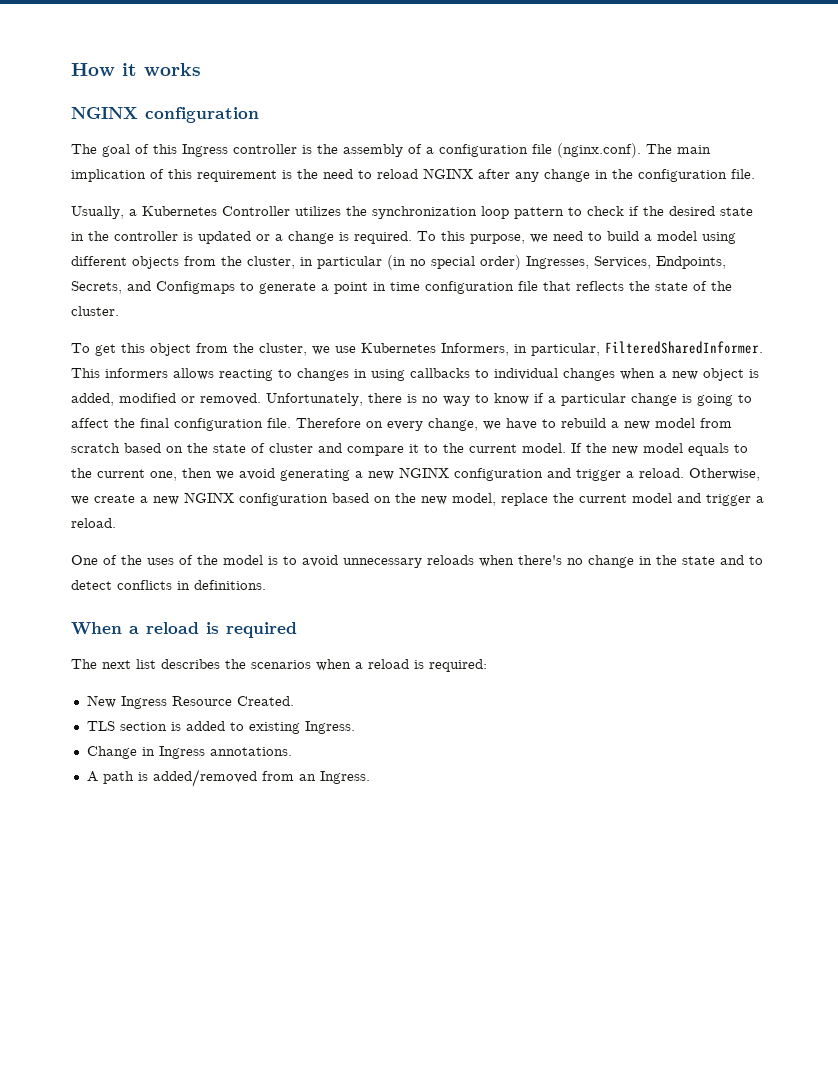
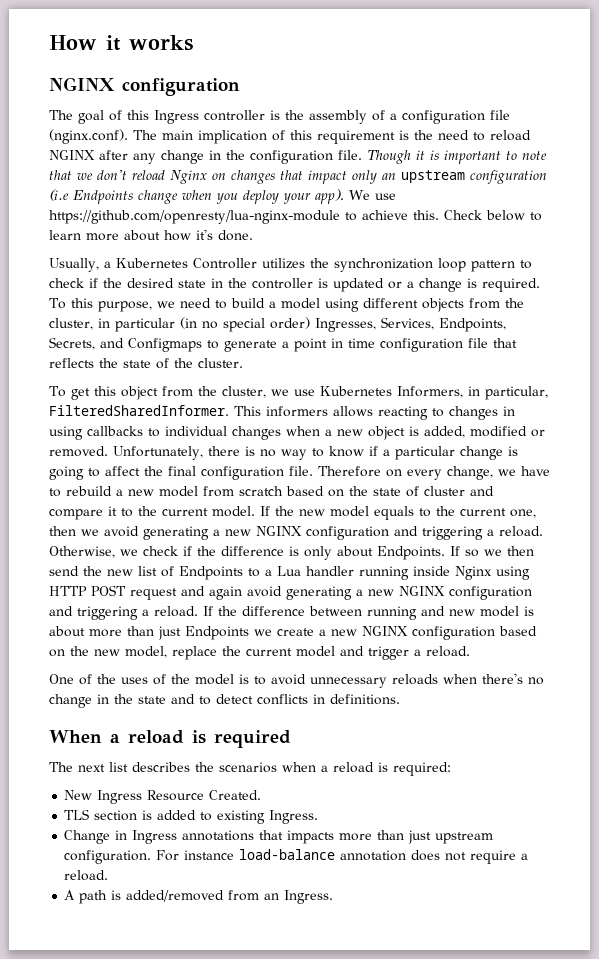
+ Though it is important to note that we don't reload Nginx on changes that impact only an upstream configuration (i.e Endpoints change when you deploy your app). We use https://github.com/openresty/lua-nginx-module to achieve this. Check below to learn more about how it's done.
- If the new model equals to the current one, then we avoid generating a new NGINX configuration and trigger a reload.
+ If the new model equals to the current one, then we avoid generating a new NGINX configuration and triggering a reload.
- Otherwise, we create a new NGINX configuration based on the new model, replace the current model and trigger a reload.
+ Otherwise, we check if the difference is only about Endpoints. If so we then send the new list of Endpoints to a Lua handler running inside Nginx using HTTP POST request and again avoid generating a new NGINX configuration and triggering a reload. If the difference between running and new model is about more than just Endpoints we create a new NGINX configuration based on the new model, replace the current model and trigger a reload.
- Change in Ingress annotations.
+ Change in Ingress annotations that impacts more than just upstream configuration. For instance load-balance annotation does not require a reload.

